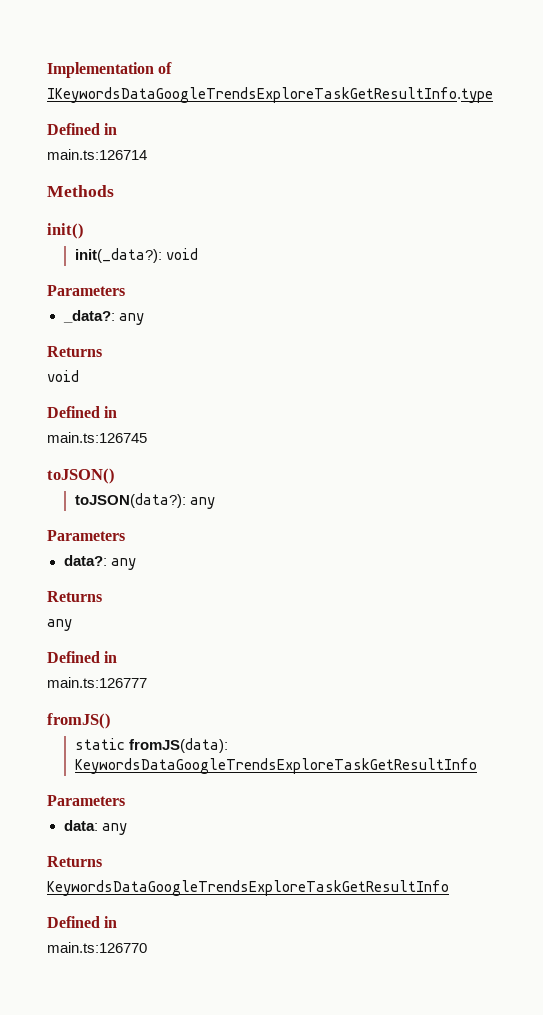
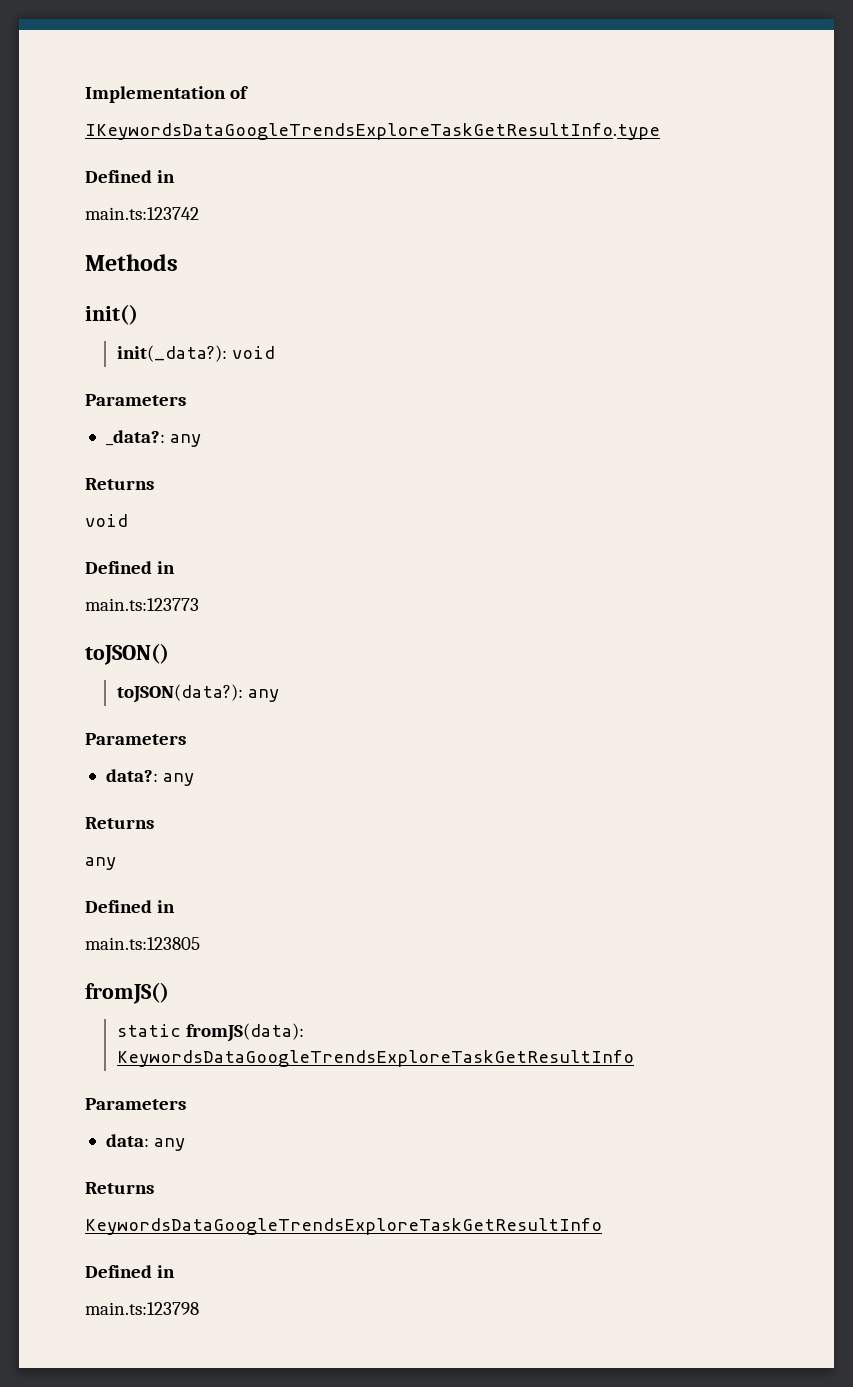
- main.ts:126714
+ main.ts:123742
- main.ts:126745
+ main.ts:123773
- main.ts:126777
+ main.ts:123805
- main.ts:126770
+ main.ts:123798

